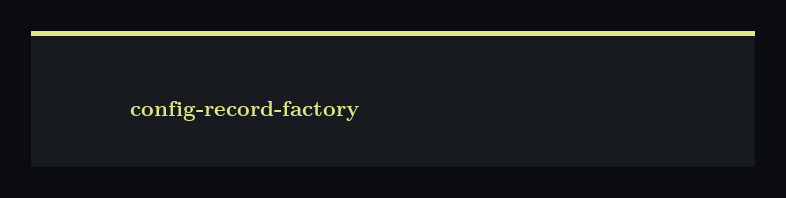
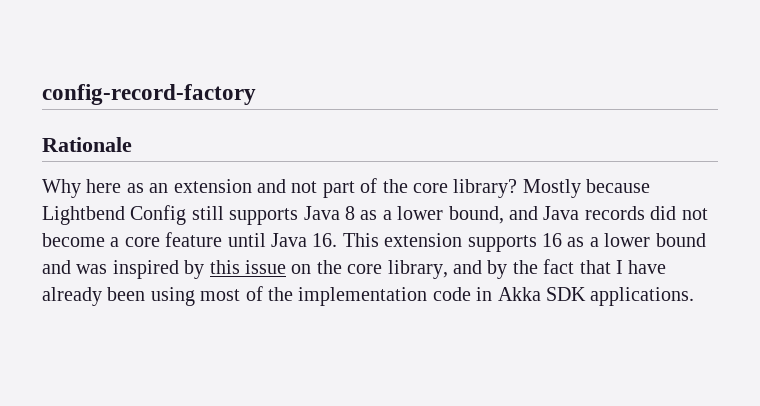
+ Rationale
+ Why here as an extension and not part of the core library? Mostly because Lightbend Config still supports Java 8 as a lower bound, and Java records did not become a core feature until Java 16. This extension supports 16 as a lower bound and was inspired by this issue on the core library, and by the fact that I have already been using most of the implementation code in Akka SDK applications.

